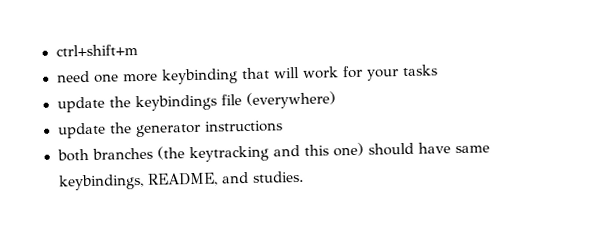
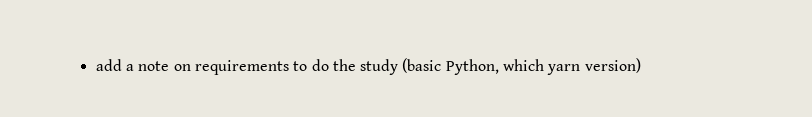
- ctrl+shift+m
- need one more keybinding that will work for your tasks
- update the keybindings file (everywhere)
- update the generator instructions
- both branches (the keytracking and this one) should have same keybindings, README, and studies.
+ add a note on requirements to do the study (basic Python, which yarn version)

